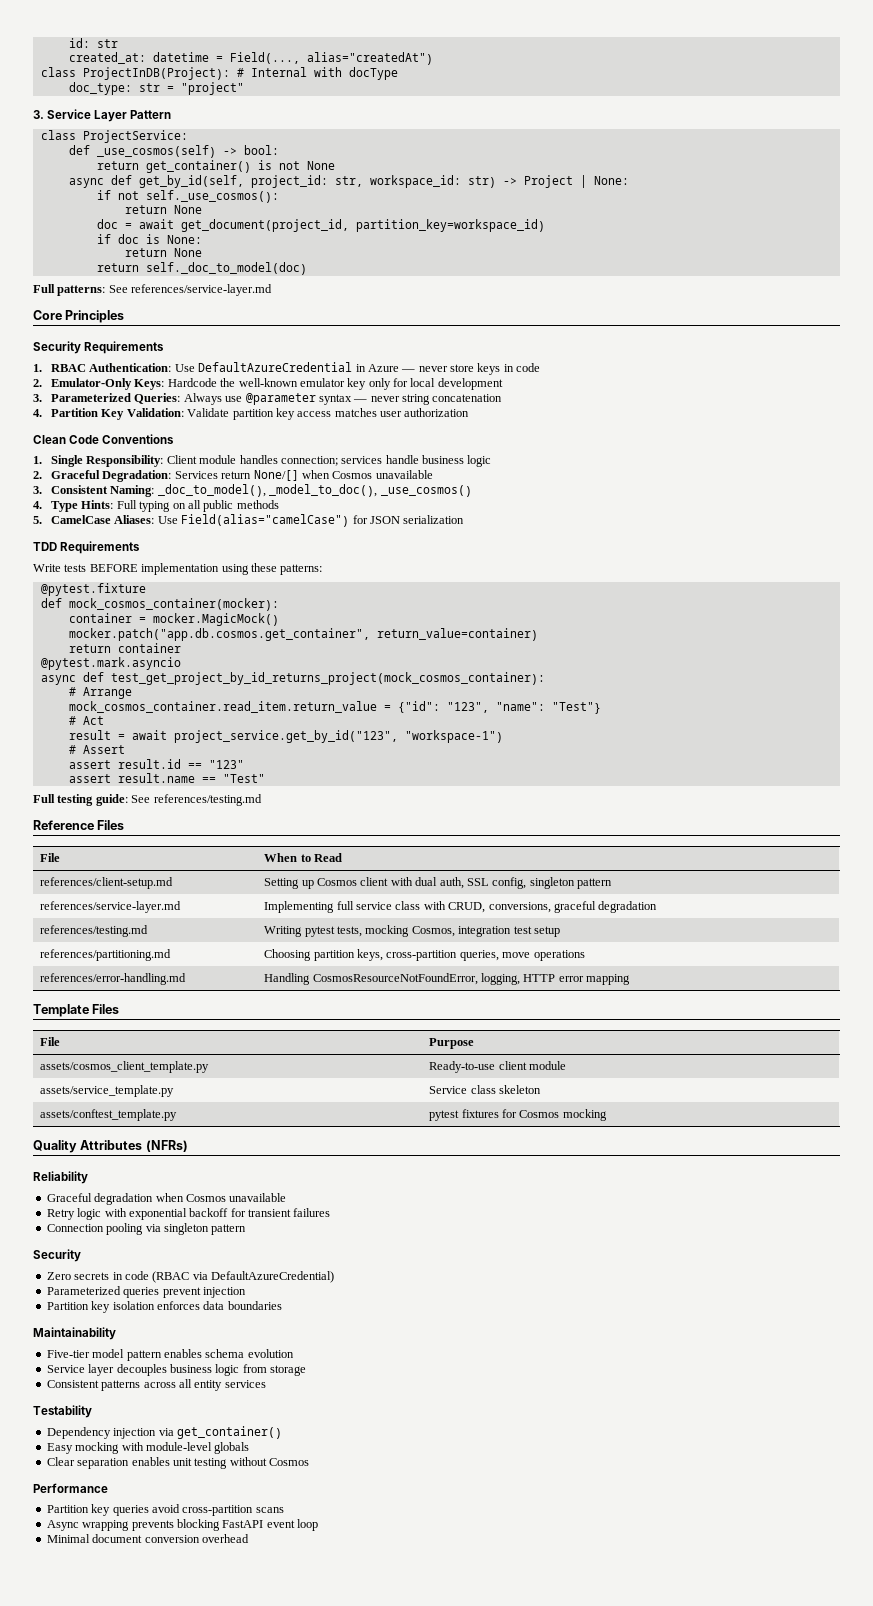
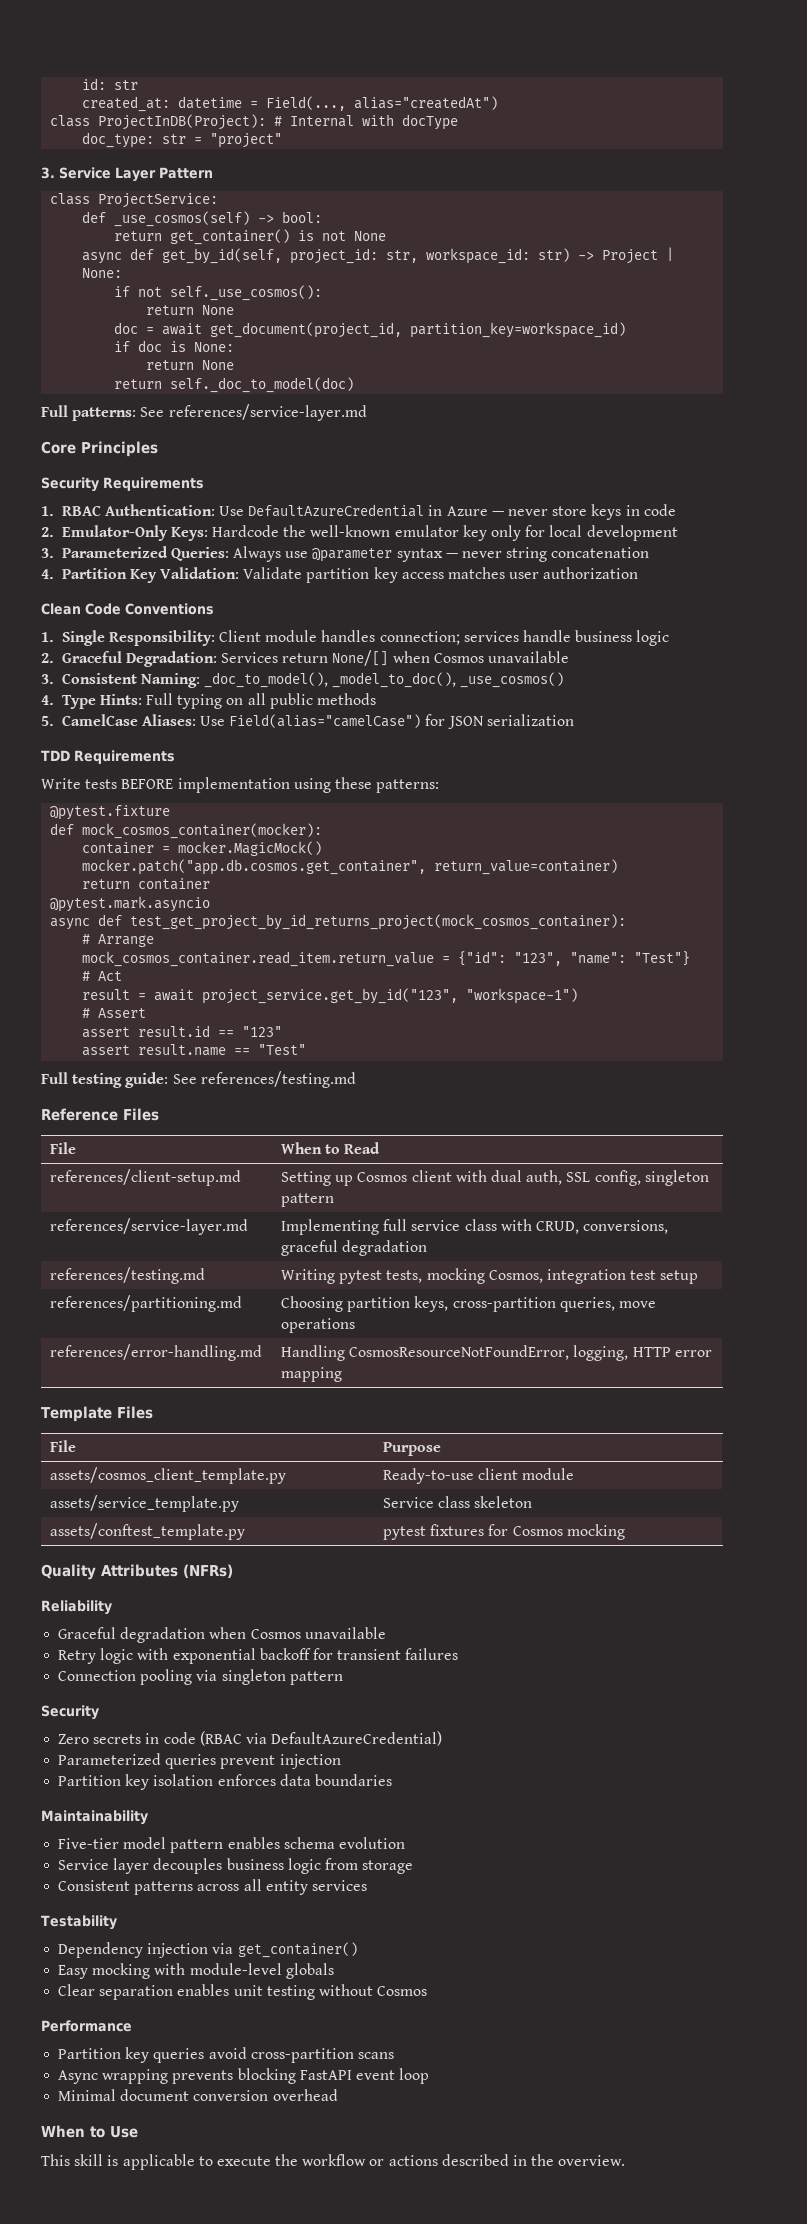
+ When to Use
+ This skill is applicable to execute the workflow or actions described in the overview.

